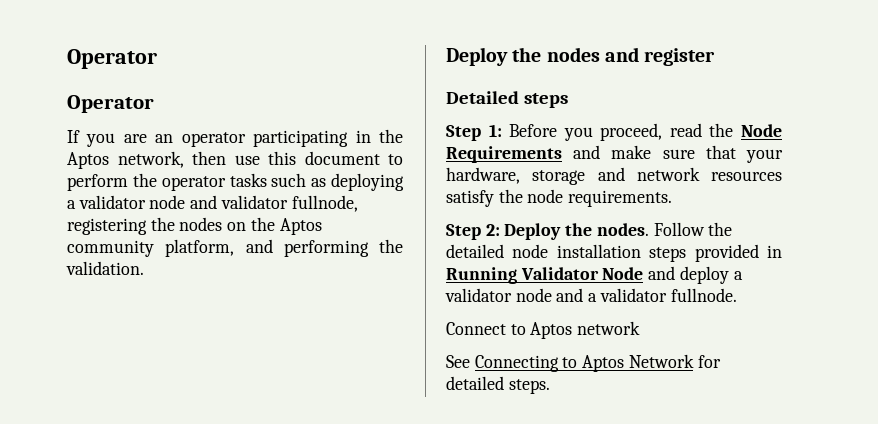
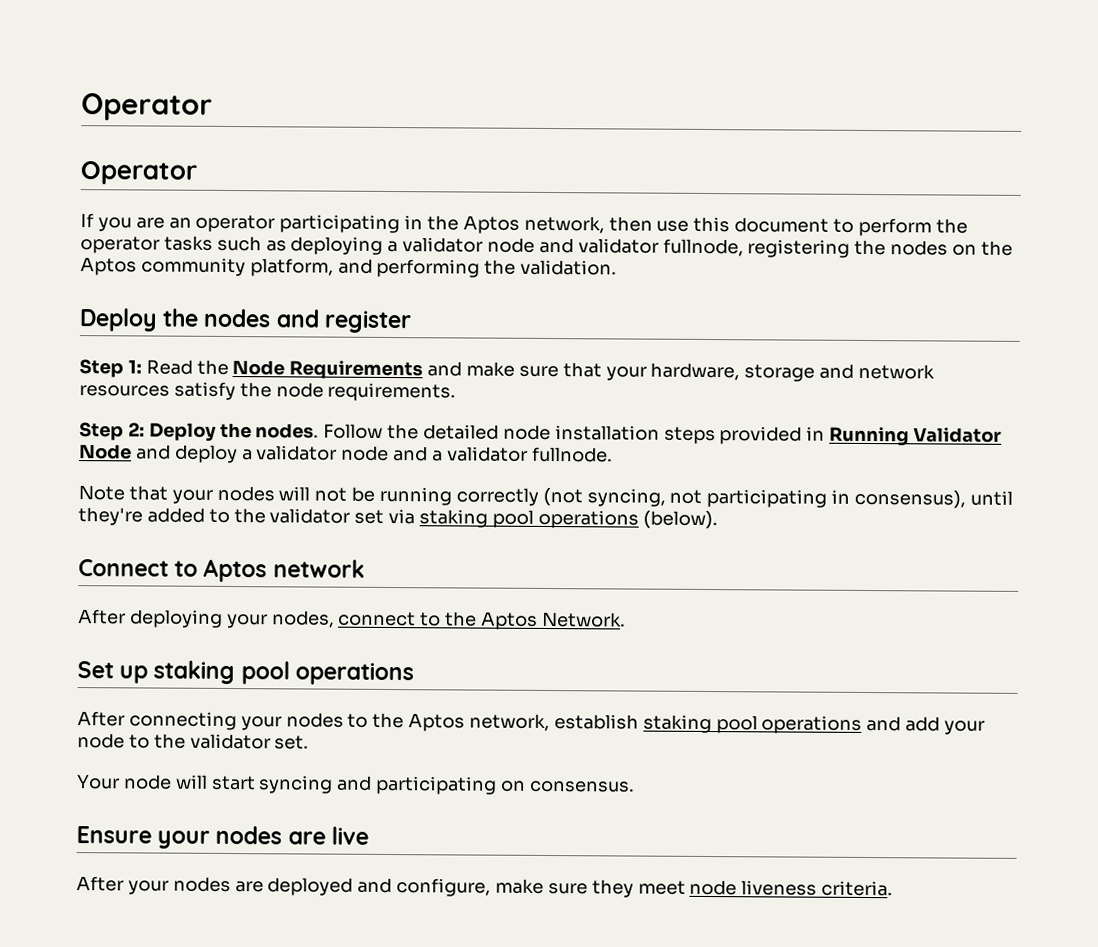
- Detailed steps
- Step 1: Before you proceed, read the Node Requirements and make sure that your hardware, storage and network resources satisfy the node requirements.
+ Step 1: Read the Node Requirements and make sure that your hardware, storage and network resources satisfy the node requirements.
+ Note that your nodes will not be running correctly (not syncing, not participating in consensus), until they're added to the validator set via staking pool operations (below).
  Connect to Aptos network
- See Connecting to Aptos Network for detailed steps.
+ After deploying your nodes, connect to the Aptos Network.
+ Set up staking pool operations
+ After connecting your nodes to the Aptos network, establish staking pool operations and add your node to the validator set.
+ Your node will start syncing and participating on consensus.
+ Ensure your nodes are live
+ After your nodes are deployed and configure, make sure they meet node liveness criteria.

